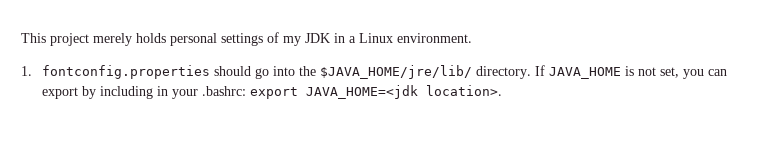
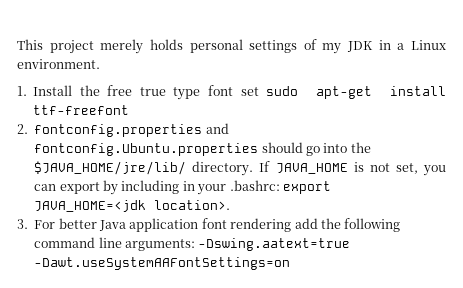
- 1. fontconfig.properties should go into the $JAVA_HOME/jre/lib/ directory.
+ 1. Install the free true type font set sudo apt-get install ttf-freefont
+ 2. fontconfig.properties and fontconfig.Ubuntu.properties should go into the $JAVA_HOME/jre/lib/ directory.
+ 3. For better Java application font rendering add the following command line arguments: -Dswing.aatext=true -Dawt.useSystemAAFontSettings=on

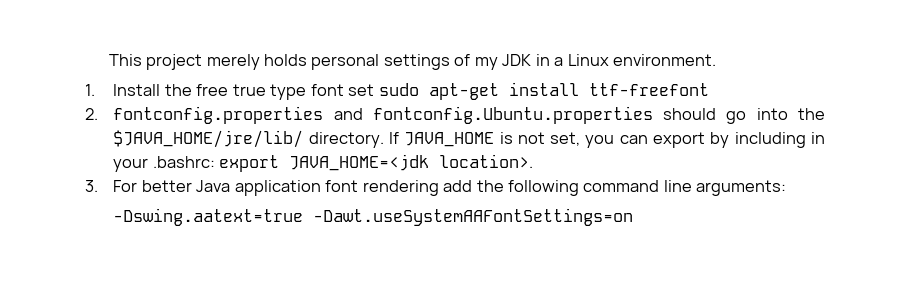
- 3. For better Java application font rendering add the following command line arguments: -Dswing.aatext=true -Dawt.useSystemAAFontSettings=on
+ 3. For better Java application font rendering add the following command line arguments:
+ -Dswing.aatext=true -Dawt.useSystemAAFontSettings=on

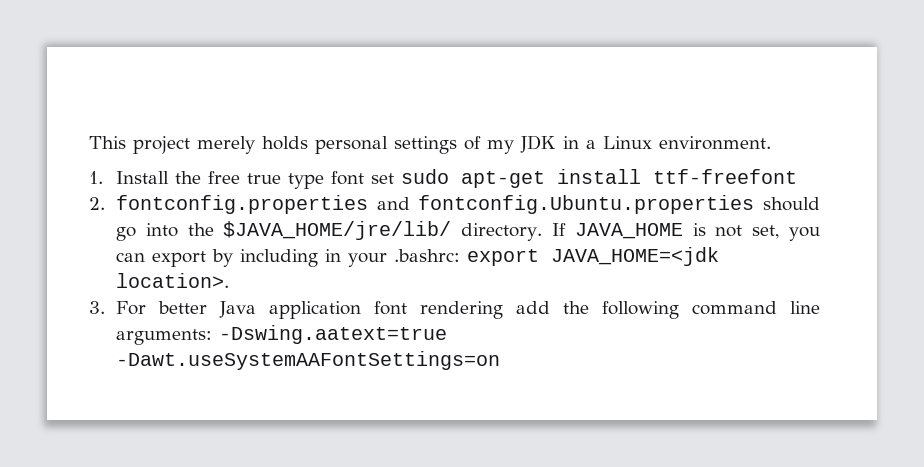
- 3. For better Java application font rendering add the following command line arguments:
- -Dswing.aatext=true -Dawt.useSystemAAFontSettings=on
+ 3. For better Java application font rendering add the following command line arguments: -Dswing.aatext=true -Dawt.useSystemAAFontSettings=on

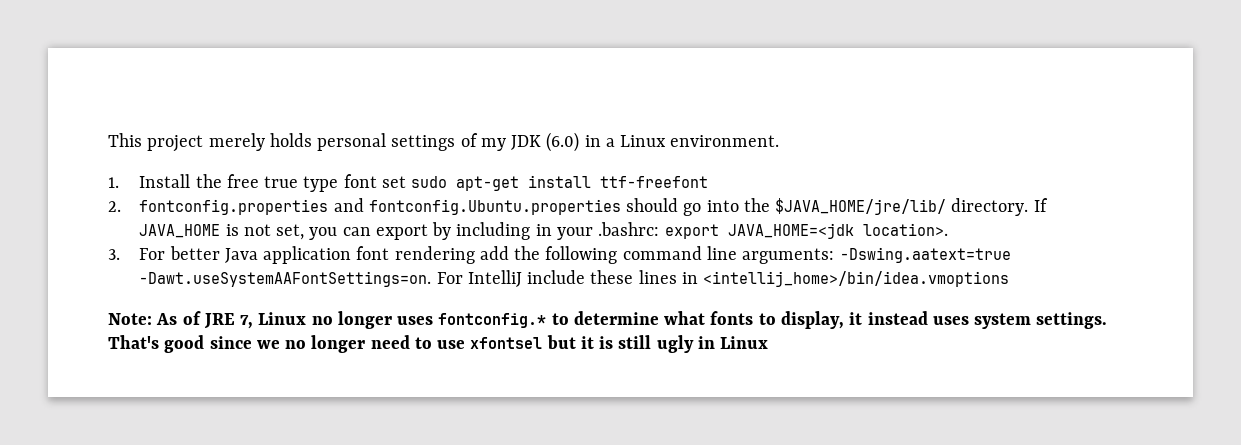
- This project merely holds personal settings of my JDK in a Linux environment.
+ This project merely holds personal settings of my JDK (6.0) in a Linux environment.
- 3. For better Java application font rendering add the following command line arguments: -Dswing.aatext=true -Dawt.useSystemAAFontSettings=on
+ 3. For better Java application font rendering add the following command line arguments: -Dswing.aatext=true -Dawt.useSystemAAFontSettings=on. For IntelliJ include these lines in <intellij_home>/bin/idea.vmoptions
+ Note: As of JRE 7, Linux no longer uses fontconfig.* to determine what fonts to display, it instead uses system settings. That's good since we no longer need to use xfontsel but it is still ugly in Linux

